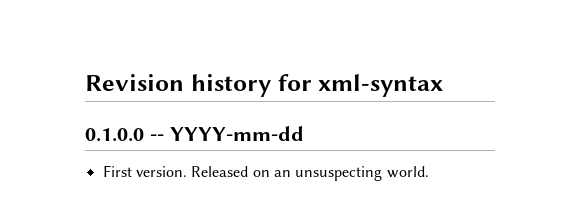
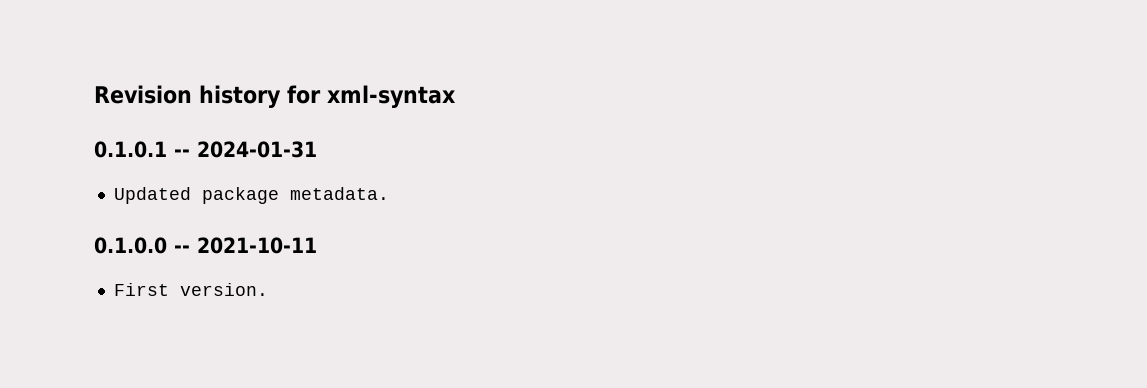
+ 0.1.0.1 -- 2024-01-31
+ Updated package metadata.
- 0.1.0.0 -- YYYY-mm-dd
+ 0.1.0.0 -- 2021-10-11
- Released on an unsuspecting world.

